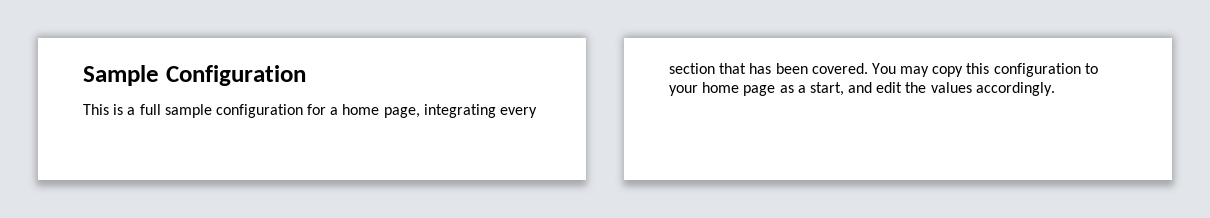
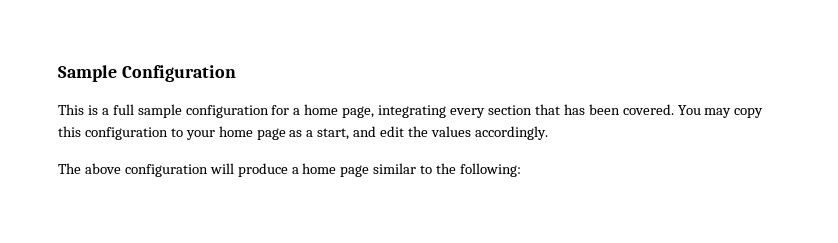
+ The above configuration will produce a home page similar to the following:

